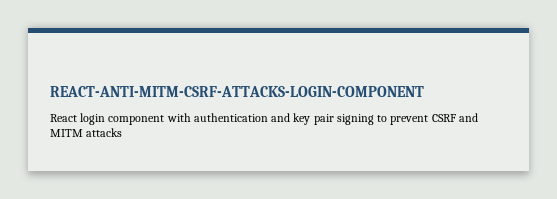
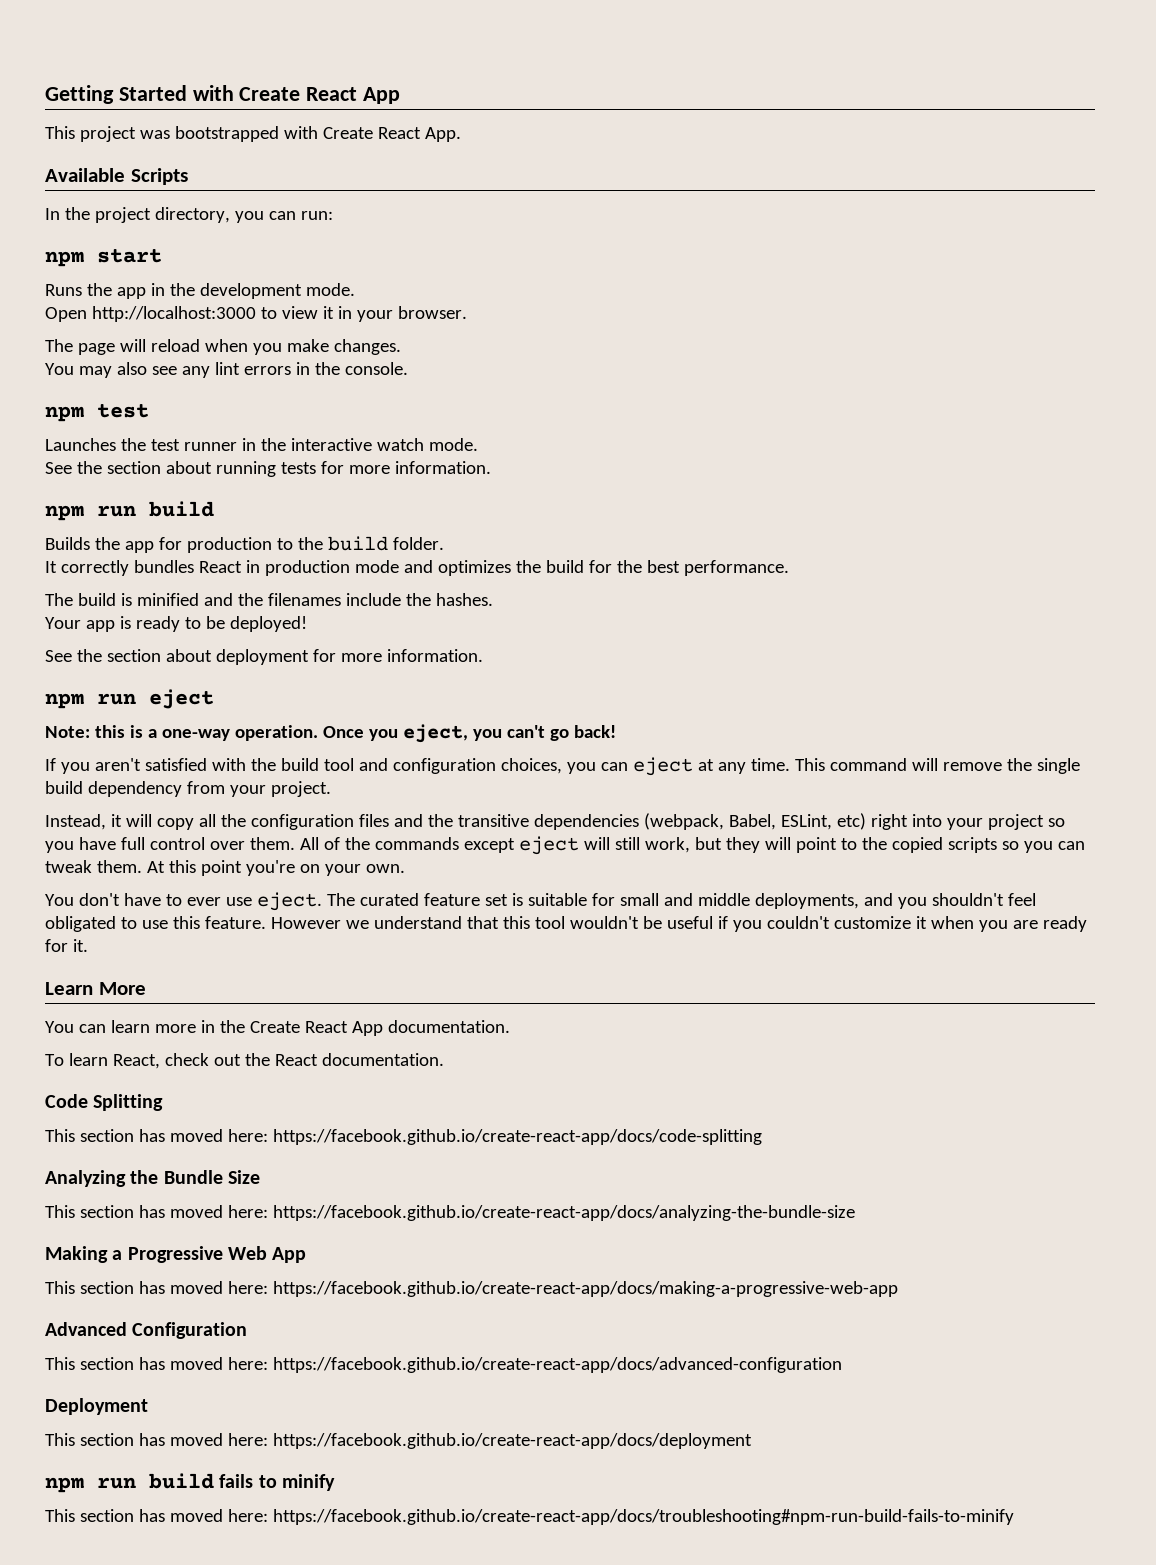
- REACT-ANTI-MITM-CSRF-ATTACKS-LOGIN-COMPONENT
- React login component with authentication and key pair signing to prevent CSRF and MITM attacks
+ Getting Started with Create React App
+ This project was bootstrapped with Create React App.
+ Available Scripts
+ In the project directory, you can run:
+ npm start
+ Runs the app in the development mode.
+ Open http://localhost:3000 to view it in your browser.
+ The page will reload when you make changes.
+ You may also see any lint errors in the console.
+ npm test
+ Launches the test runner in the interactive watch mode.
+ See the section about running tests for more information.
+ npm run build
+ Builds the app for production to the build folder.
+ It correctly bundles React in production mode and optimizes the build for the best performance.
+ The build is minified and the filenames include the hashes.
+ Your app is ready to be deployed!
+ See the section about deployment for more information.
+ npm run eject
+ Note: this is a one-way operation. Once you eject, you can't go back!
+ If you aren't satisfied with the build tool and configuration choices, you can eject at any time. This command will remove the single build dependency from your project.
+ Instead, it will copy all the configuration files and the transitive dependencies (webpack, Babel, ESLint, etc) right into your project so you have full control over them. All of the commands except eject will still work, but they will point to the copied scripts so you can tweak them. At this point you're on your own.
+ You don't have to ever use eject. The curated feature set is suitable for small and middle deployments, and you shouldn't feel obligated to use this feature. However we understand that this tool wouldn't be useful if you couldn't customize it when you are ready for it.
+ Learn More
+ You can learn more in the Create React App documentation.
+ To learn React, check out the React documentation.
+ Code Splitting
+ This section has moved here: https://facebook.github.io/create-react-app/docs/code-splitting
+ Analyzing the Bundle Size
+ This section has moved here: https://facebook.github.io/create-react-app/docs/analyzing-the-bundle-size
+ Making a Progressive Web App
+ This section has moved here: https://facebook.github.io/create-react-app/docs/making-a-progressive-web-app
+ Advanced Configuration
+ This section has moved here: https://facebook.github.io/create-react-app/docs/advanced-configuration
+ Deployment
+ This section has moved here: https://facebook.github.io/create-react-app/docs/deployment
+ npm run build fails to minify
+ This section has moved here: https://facebook.github.io/create-react-app/docs/troubleshooting#npm-run-build-fails-to-minify

